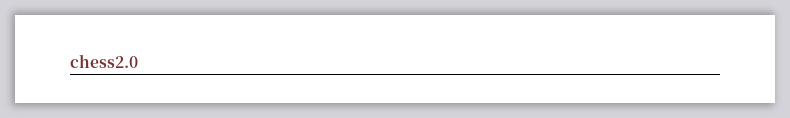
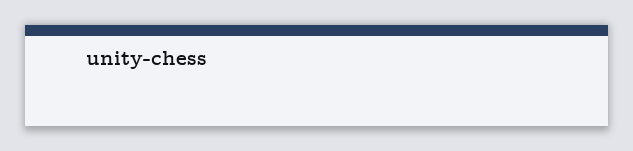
- chess2.0
+ unity-chess

